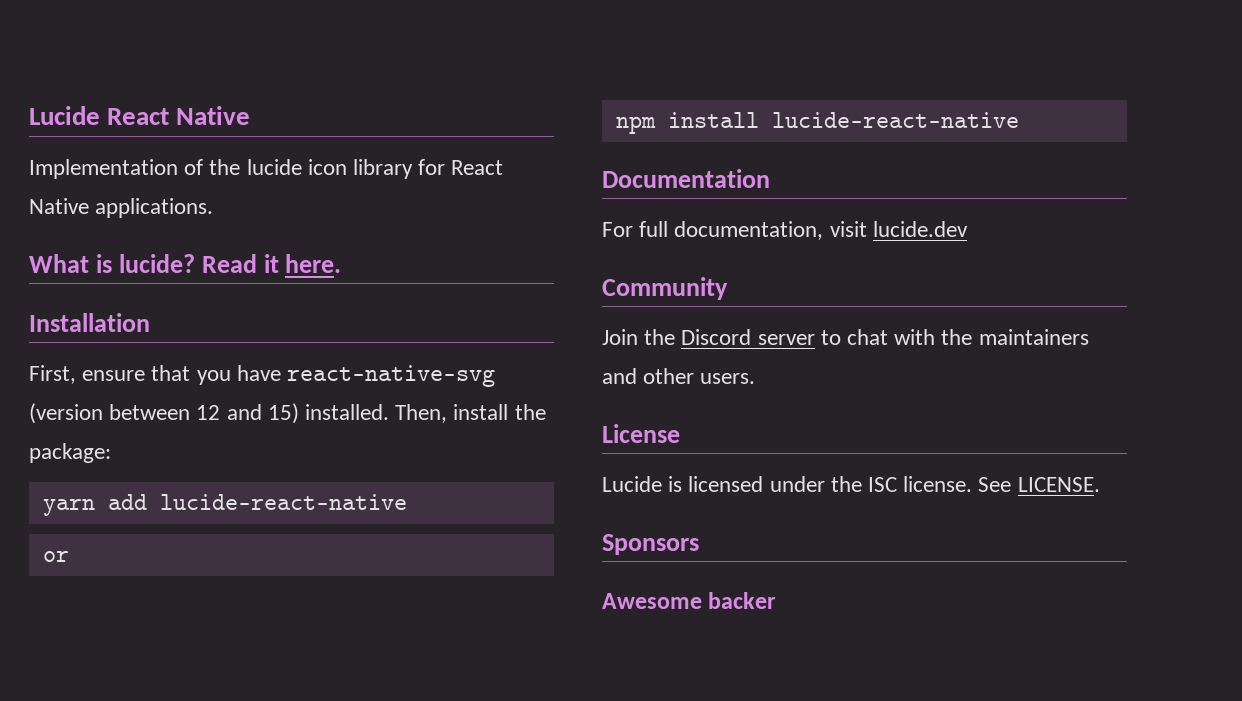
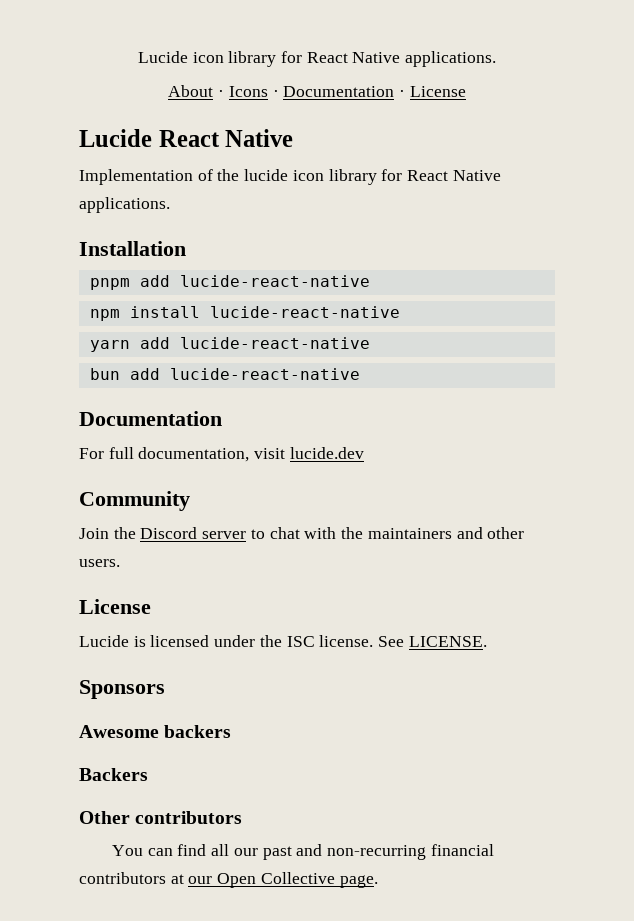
+ Lucide icon library for React Native applications.
+ About · Icons · Documentation · License
- What is lucide? Read it here.
  Installation
- First, ensure that you have react-native-svg (version between 12 and 15) installed. Then, install the package:
+ pnpm add lucide-react-native
+ npm install lucide-react-native
- or
- npm install lucide-react-native
+ bun add lucide-react-native
- Awesome backer
+ Awesome backers
+ Backers
+ Other contributors
+ You can find all our past and non-recurring financial contributors at our Open Collective page.

